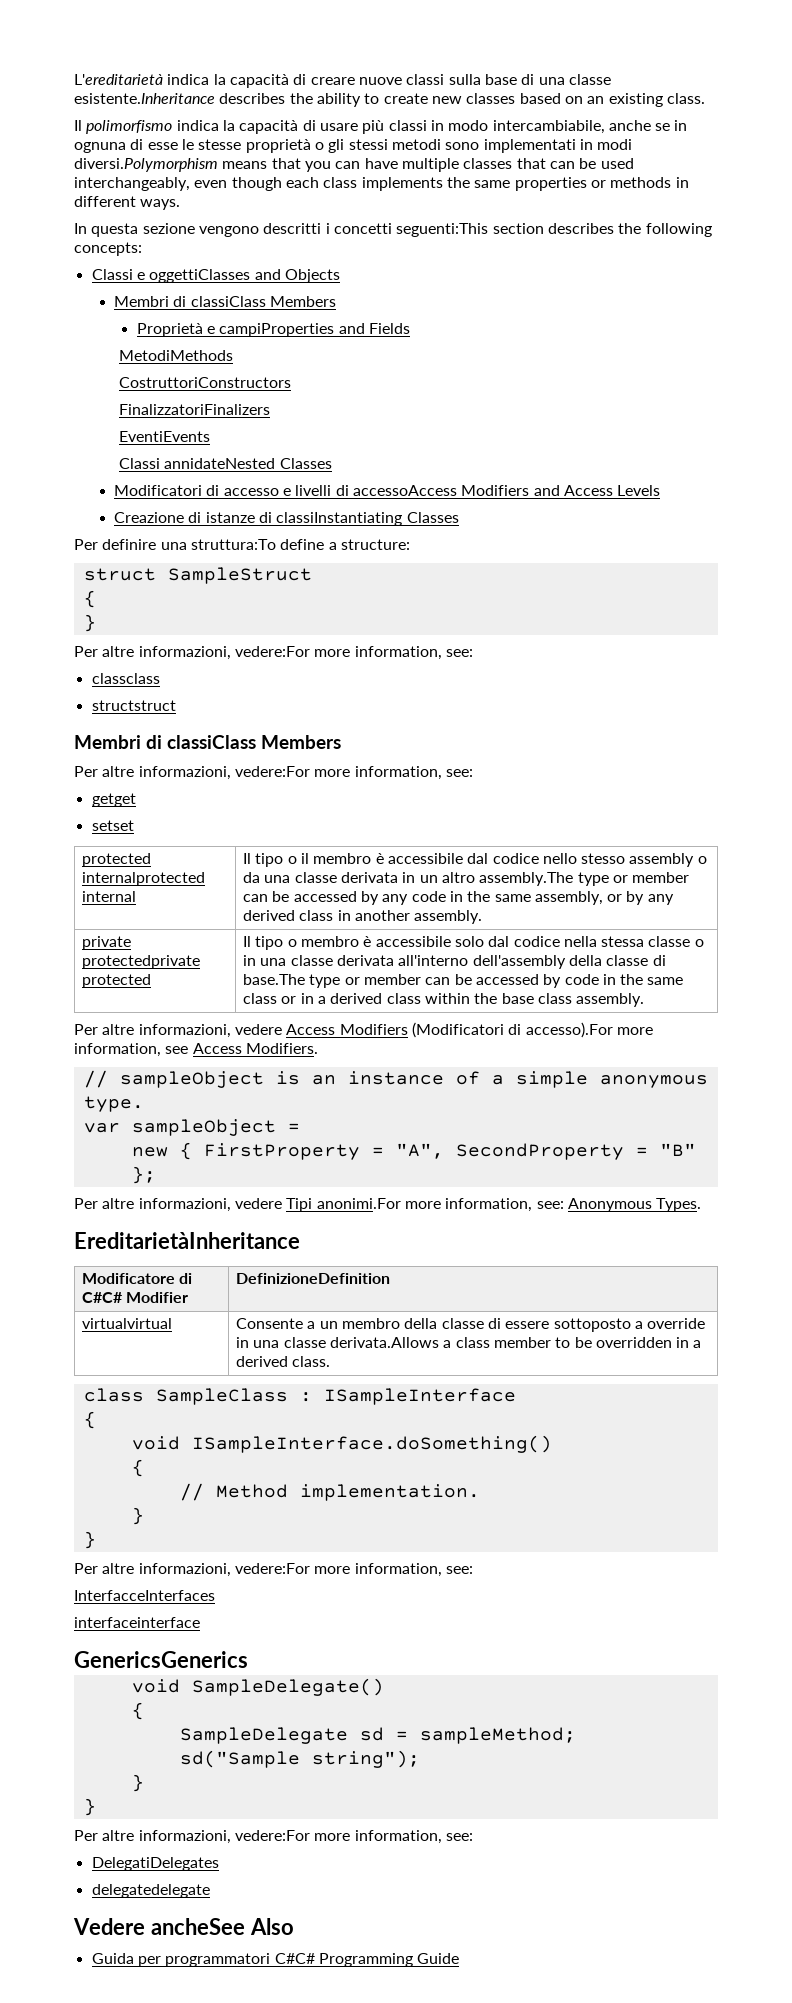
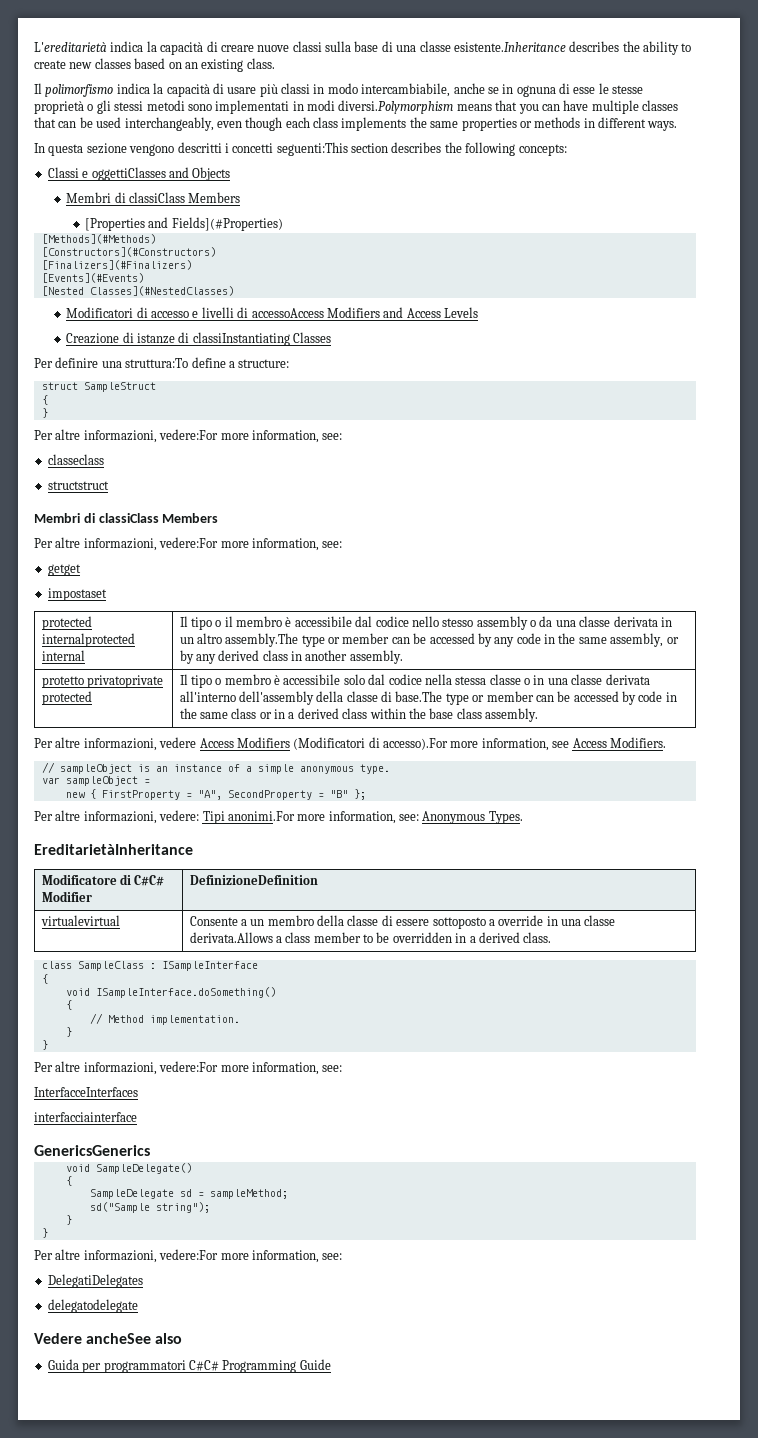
- Proprietà e campiProperties and Fields
- MetodiMethods
- CostruttoriConstructors
- FinalizzatoriFinalizers
- EventiEvents
- Classi annidateNested Classes
+ [Properties and Fields](#Properties)
+ [Methods](#Methods)
+ [Constructors](#Constructors)
+ [Finalizers](#Finalizers)
+ [Events](#Events)
+ [Nested Classes](#NestedClasses)
- classclass
+ classeclass
- setset
+ impostaset
- private protectedprivate protected
+ protetto privatoprivate protected
- Per altre informazioni, vedere Tipi anonimi.For more information, see: Anonymous Types.
+ Per altre informazioni, vedere: Tipi anonimi.For more information, see: Anonymous Types.
- virtualvirtual | Consente a un membro della classe di essere sottoposto a override in una classe derivata.Allows a class member to be overridden in a derived class.
+ virtualevirtual | Consente a un membro della classe di essere sottoposto a override in una classe derivata.Allows a class member to be overridden in a derived class.
- interfaceinterface
+ interfacciainterface
- delegatedelegate
+ delegatodelegate
- Vedere ancheSee Also
+ Vedere ancheSee also

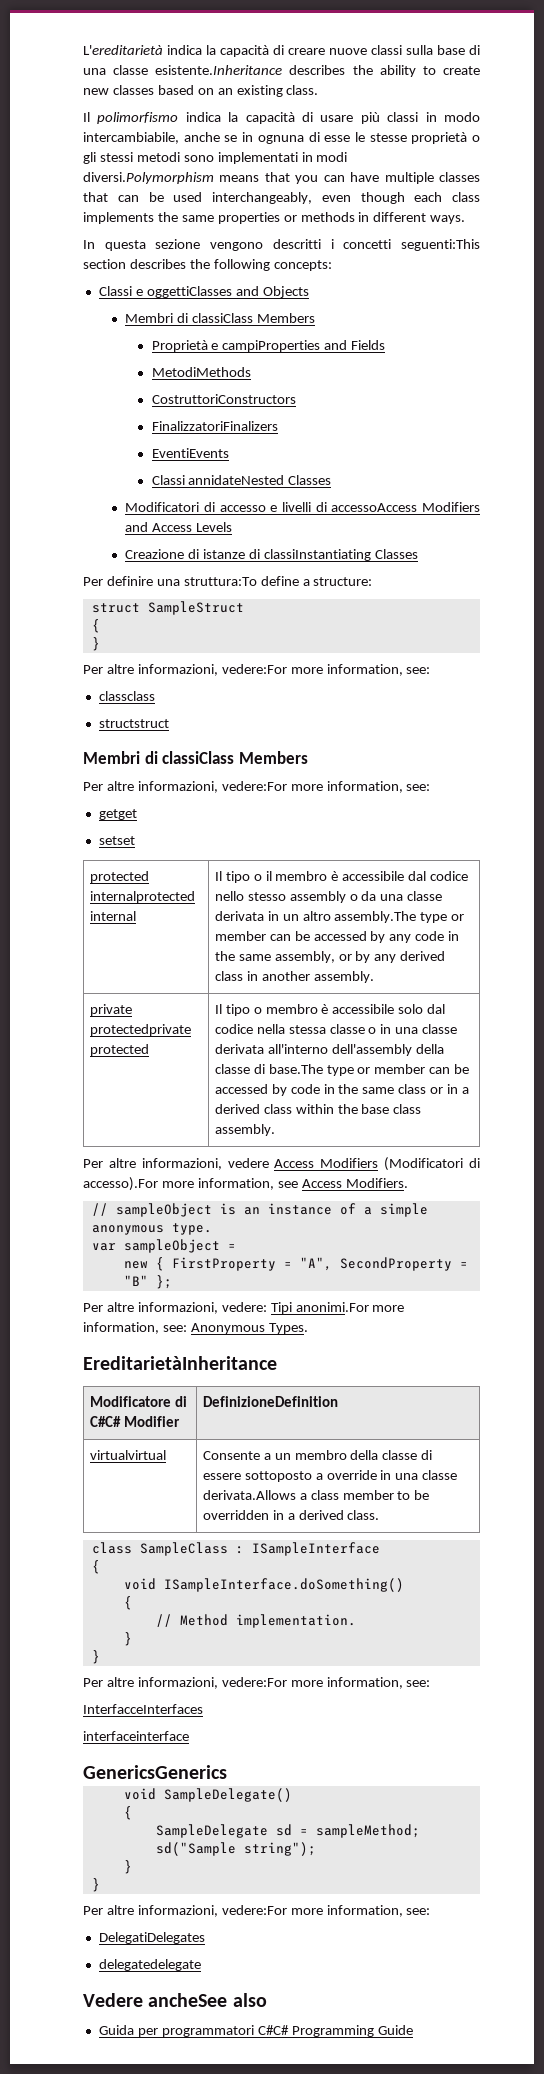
- [Properties and Fields](#Properties)
- [Methods](#Methods)
- [Constructors](#Constructors)
- [Finalizers](#Finalizers)
- [Events](#Events)
- [Nested Classes](#NestedClasses)
+ Proprietà e campiProperties and Fields
+ MetodiMethods
+ CostruttoriConstructors
+ FinalizzatoriFinalizers
+ EventiEvents
+ Classi annidateNested Classes
- classeclass
+ classclass
- impostaset
+ setset
- protetto privatoprivate protected
+ private protectedprivate protected
- virtualevirtual | Consente a un membro della classe di essere sottoposto a override in una classe derivata.Allows a class member to be overridden in a derived class.
+ virtualvirtual | Consente a un membro della classe di essere sottoposto a override in una classe derivata.Allows a class member to be overridden in a derived class.
- interfacciainterface
+ interfaceinterface
- delegatodelegate
+ delegatedelegate

